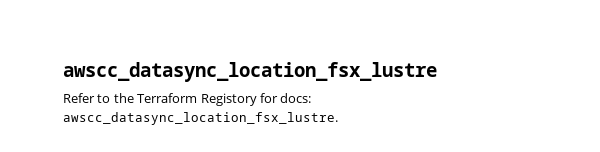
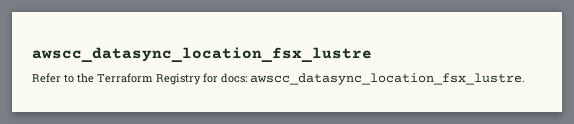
- Refer to the Terraform Registory for docs: awscc_datasync_location_fsx_lustre.
+ Refer to the Terraform Registry for docs: awscc_datasync_location_fsx_lustre.

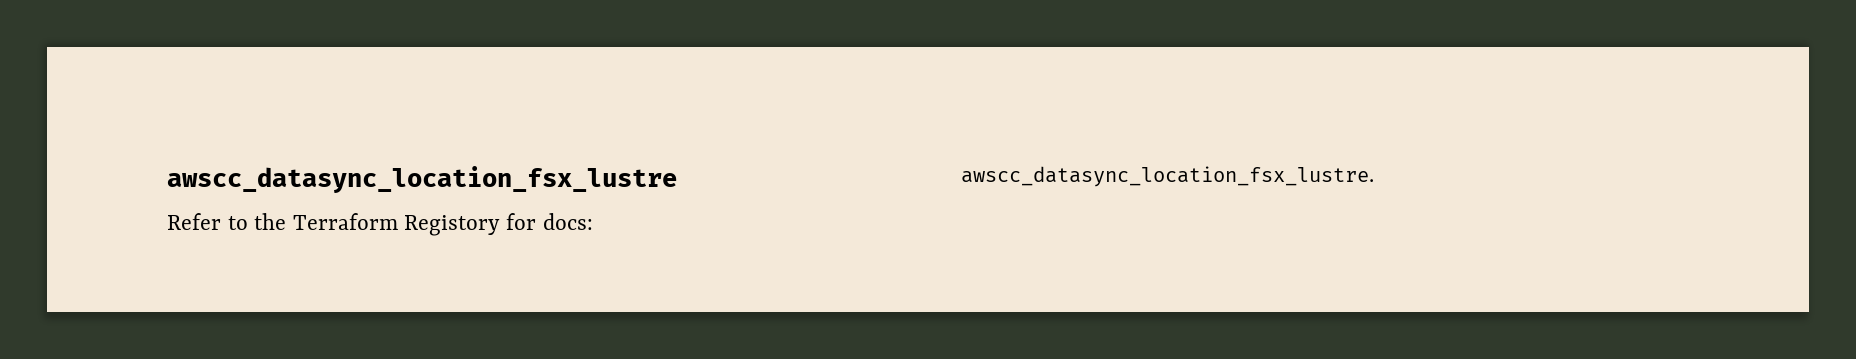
- Refer to the Terraform Registry for docs: awscc_datasync_location_fsx_lustre.
+ Refer to the Terraform Registory for docs: awscc_datasync_location_fsx_lustre.

